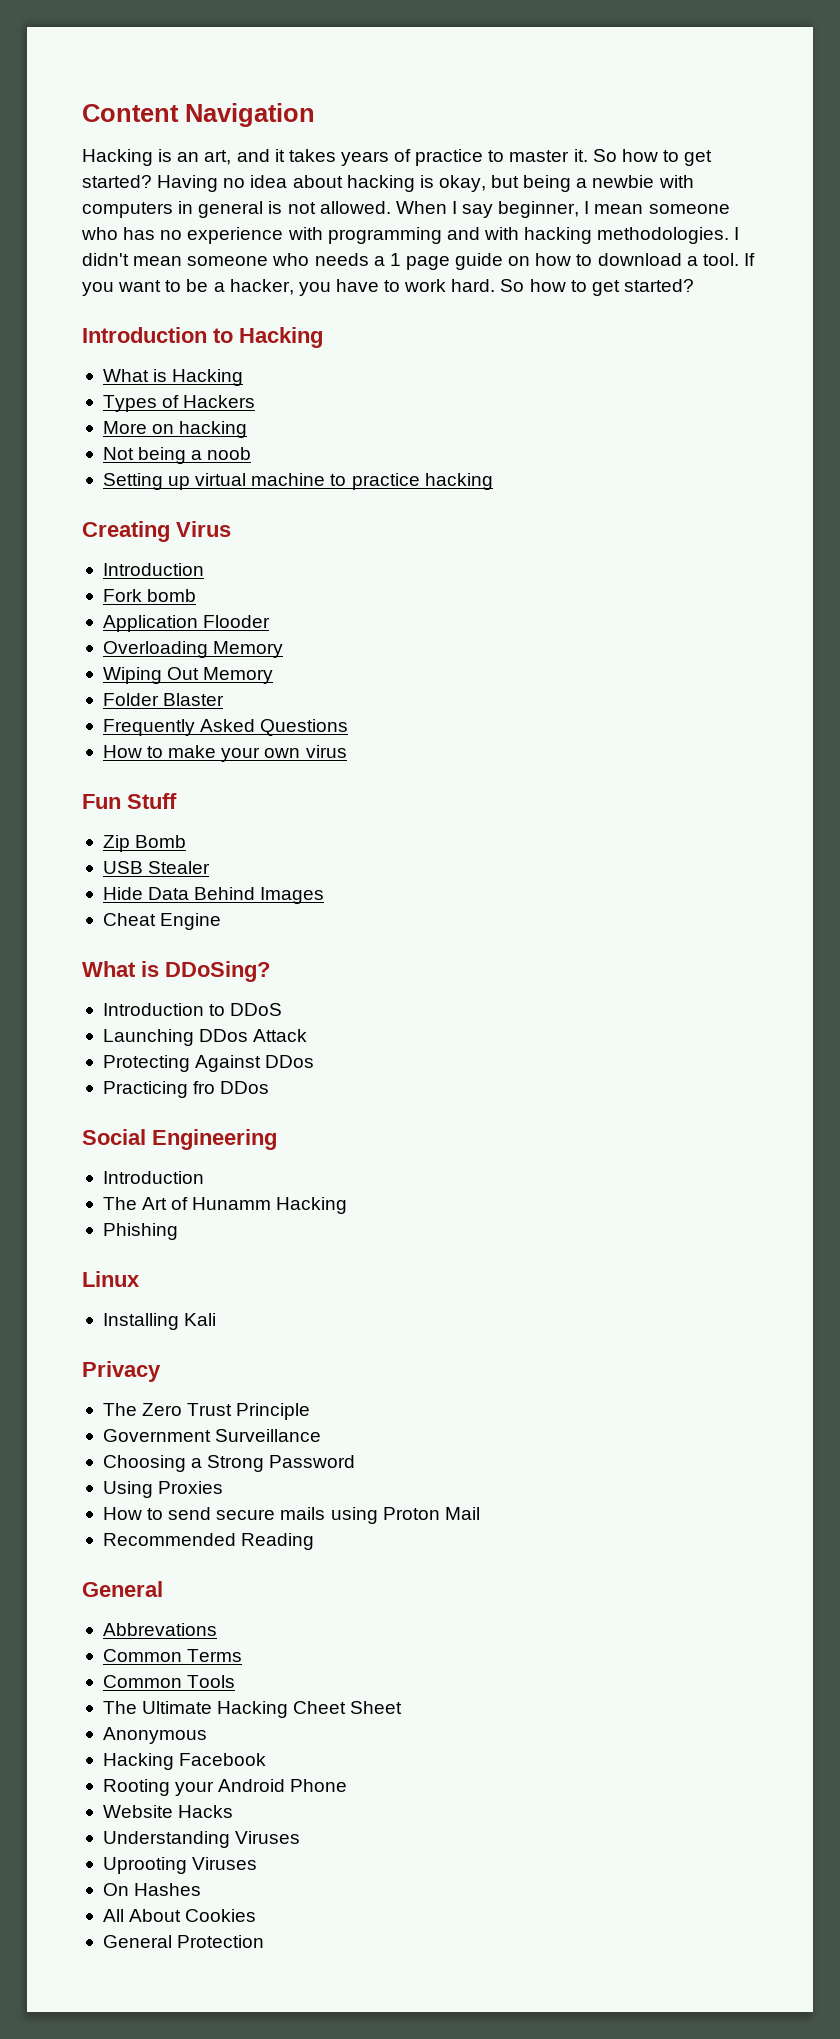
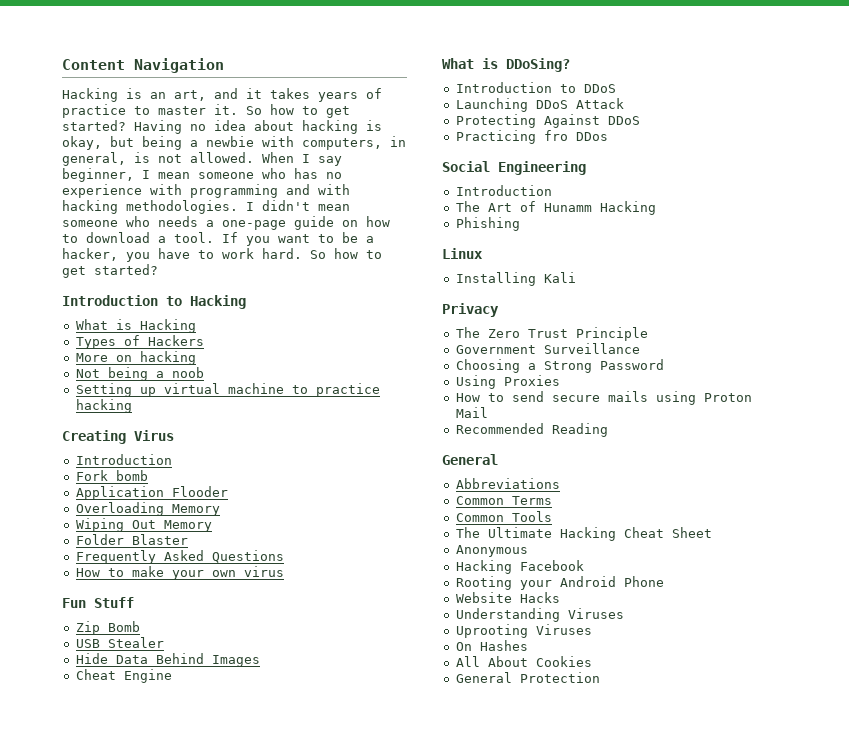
- Having no idea about hacking is okay, but being a newbie with computers in general is not allowed.
+ Having no idea about hacking is okay, but being a newbie with computers, in general, is not allowed.
- I didn't mean someone who needs a 1 page guide on how to download a tool.
+ I didn't mean someone who needs a one-page guide on how to download a tool.
- Launching DDos Attack
+ Launching DDoS Attack
- Protecting Against DDos
+ Protecting Against DDoS
- Abbrevations
+ Abbreviations
- The Ultimate Hacking Cheet Sheet
+ The Ultimate Hacking Cheat Sheet

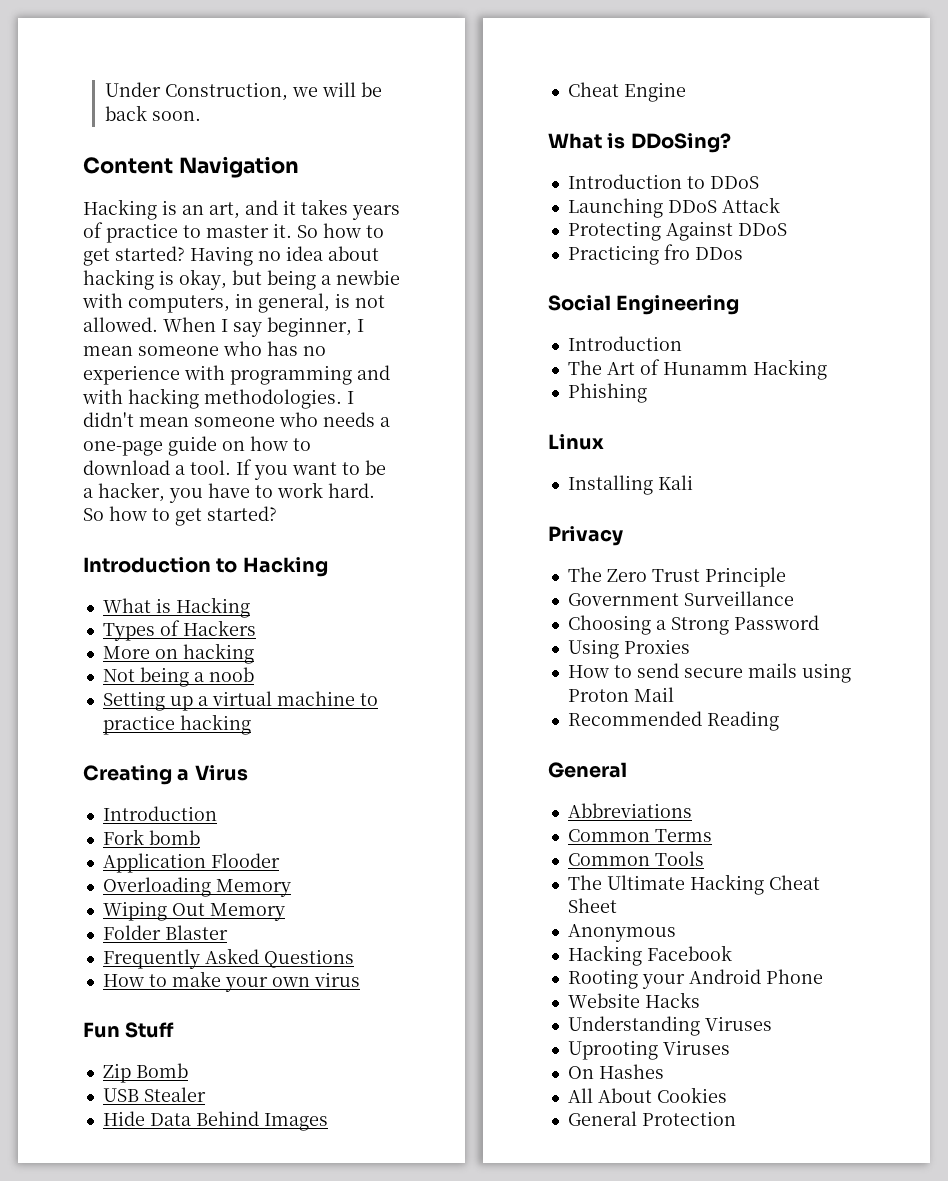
+ Under Construction, we will be back soon.
- Setting up virtual machine to practice hacking
+ Setting up a virtual machine to practice hacking
- Creating Virus
+ Creating a Virus

